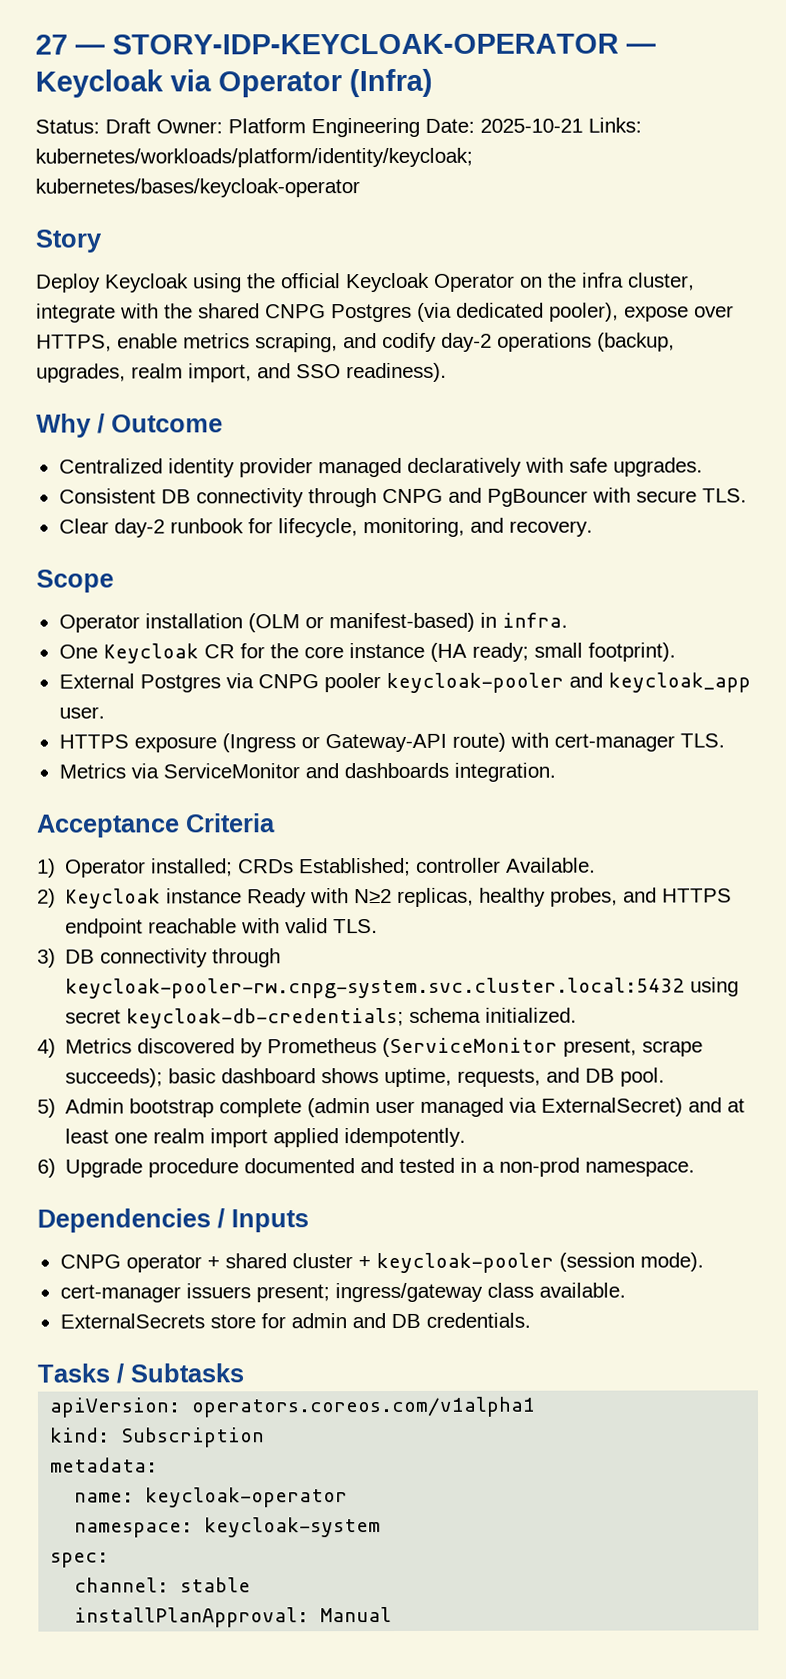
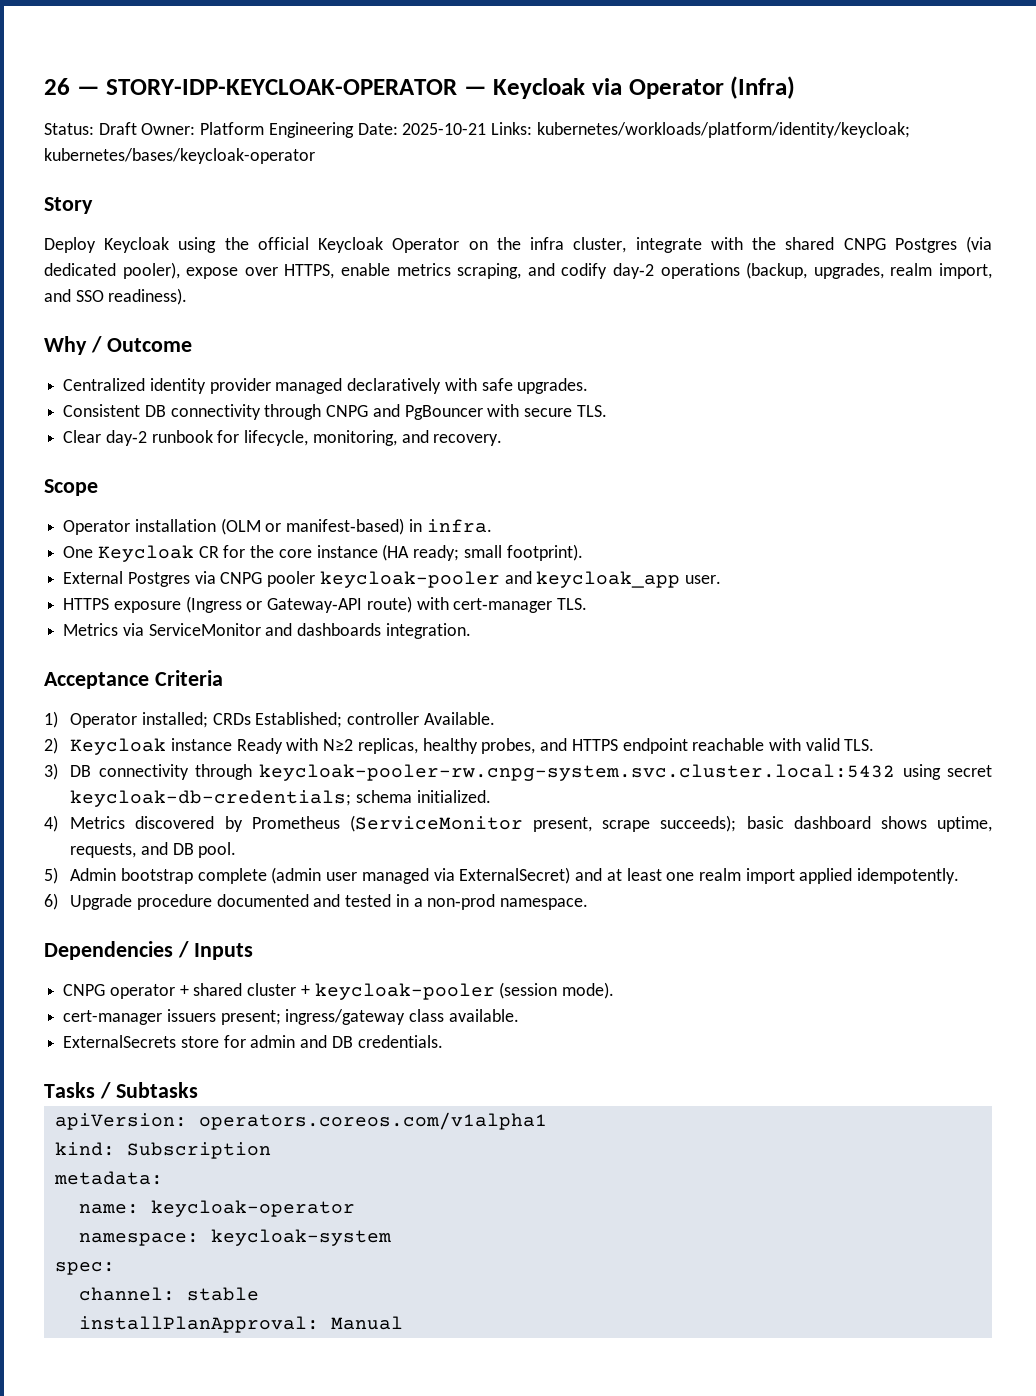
- 27 — STORY-IDP-KEYCLOAK-OPERATOR — Keycloak via Operator (Infra)
+ 26 — STORY-IDP-KEYCLOAK-OPERATOR — Keycloak via Operator (Infra)

